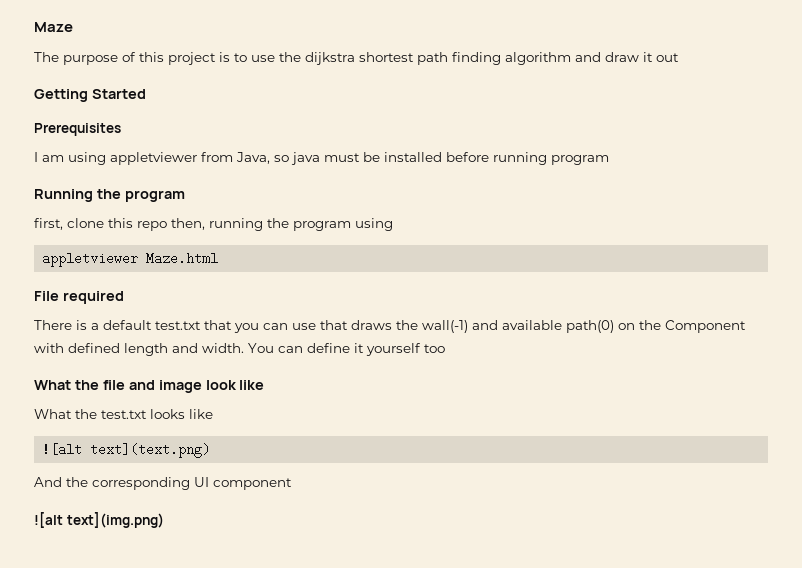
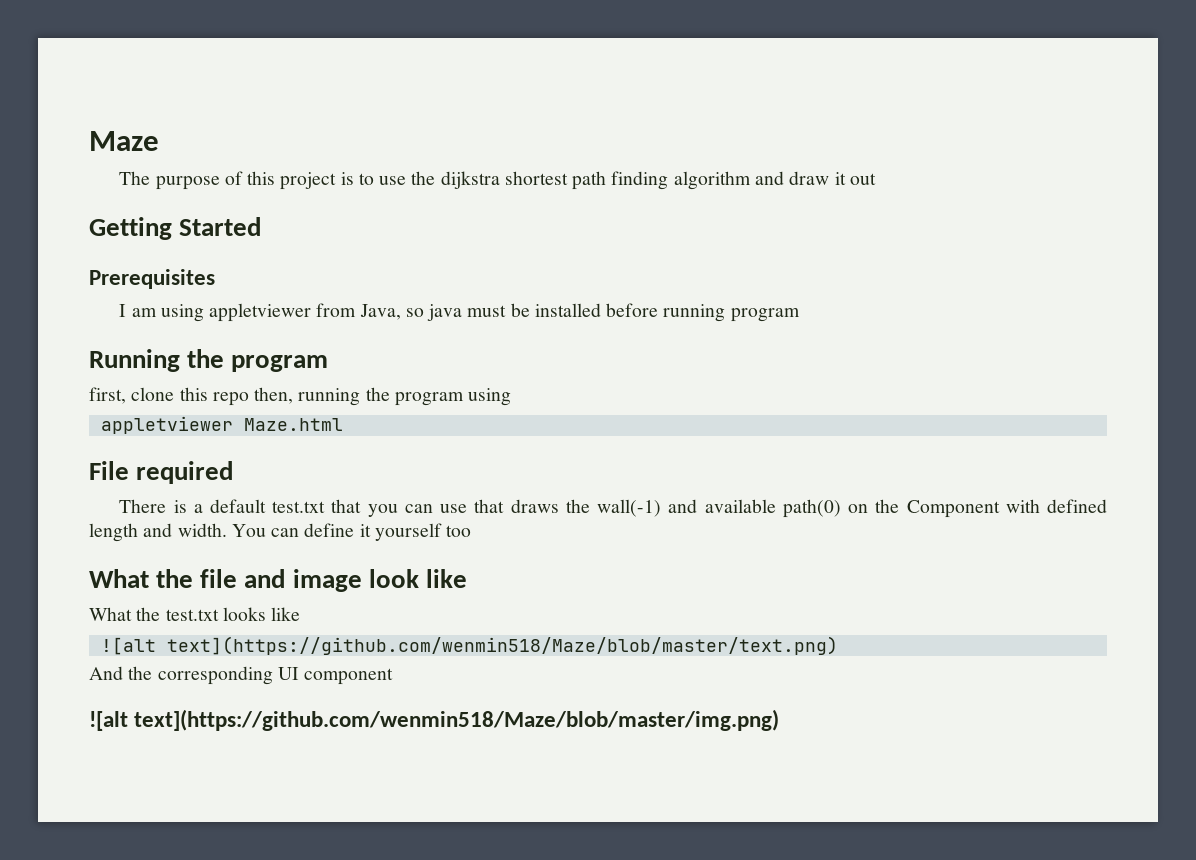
- ![alt text](text.png)
+ ![alt text](https://github.com/wenmin518/Maze/blob/master/text.png)
- ![alt text](img.png)
+ ![alt text](https://github.com/wenmin518/Maze/blob/master/img.png)

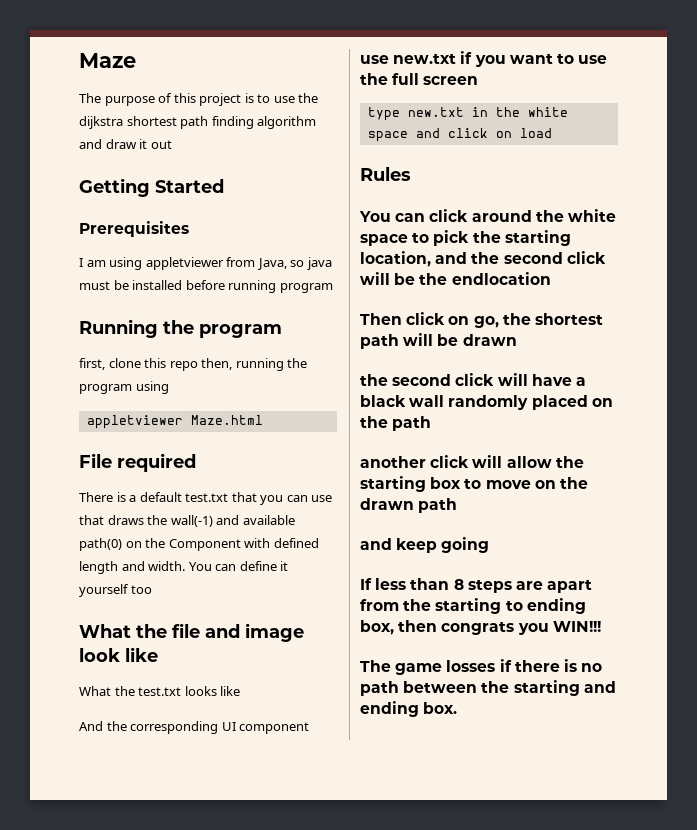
- ![alt text](https://github.com/wenmin518/Maze/blob/master/text.png)
- ![alt text](https://github.com/wenmin518/Maze/blob/master/img.png)
+ use new.txt if you want to use the full screen
+ type new.txt in the white space and click on load
+ Rules
+ You can click around the white space to pick the starting location, and the second click will be the endlocation
+ Then click on go, the shortest path will be drawn
+ the second click will have a black wall randomly placed on the path
+ another click will allow the starting box to move on the drawn path
+ and keep going
+ If less than 8 steps are apart from the starting to ending box, then congrats you WIN!!!
+ The game losses if there is no path between the starting and ending box.

